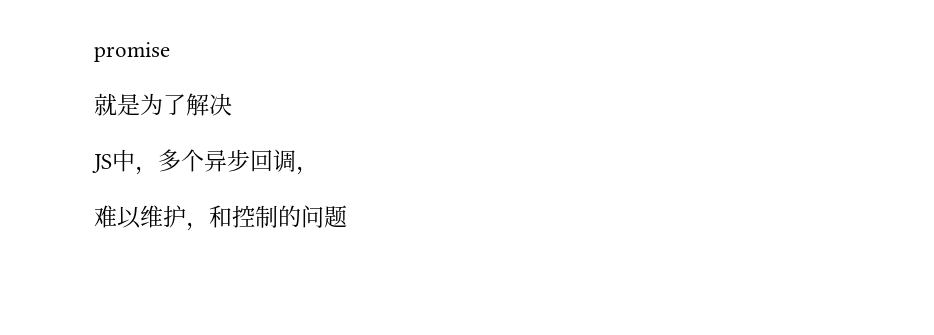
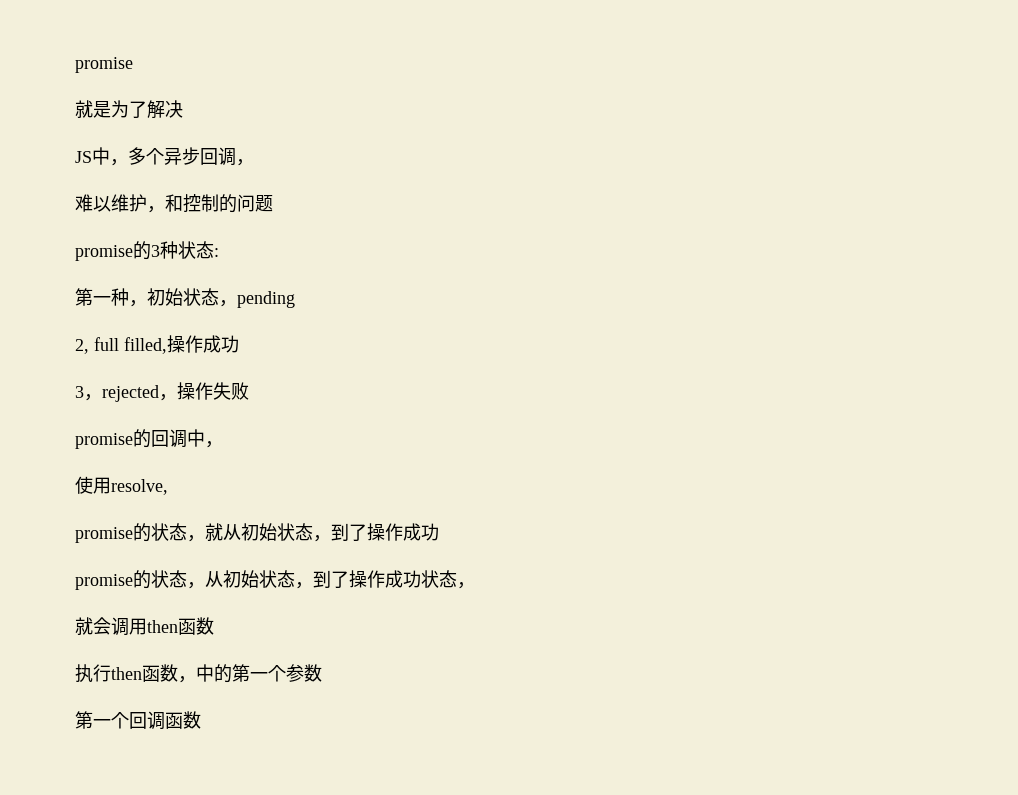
+ promise的3种状态:
+ 第一种，初始状态，pending
+ 2, full filled,操作成功
+ 3，rejected，操作失败
+ promise的回调中，
+ 使用resolve,
+ promise的状态，就从初始状态，到了操作成功
+ promise的状态，从初始状态，到了操作成功状态，
+ 就会调用then函数
+ 执行then函数，中的第一个参数
+ 第一个回调函数

